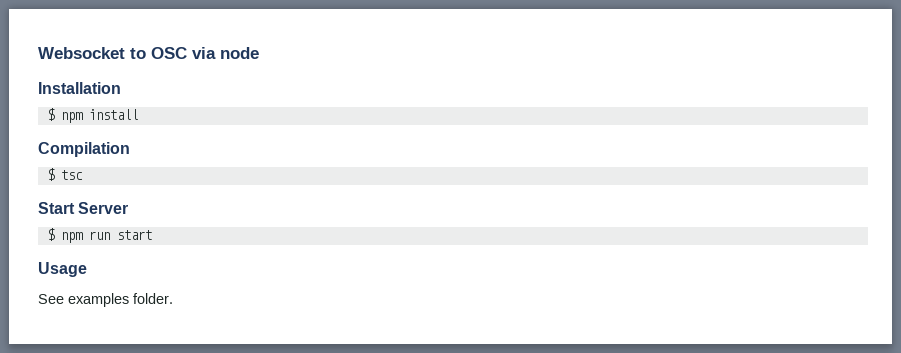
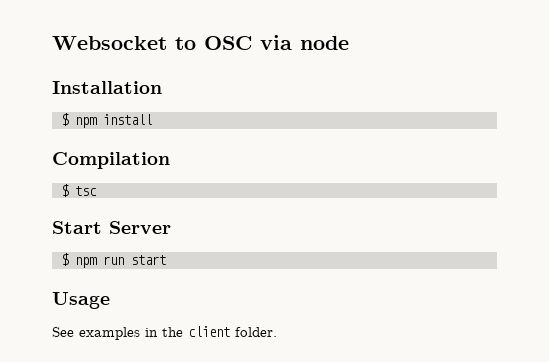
- See examples folder.
+ See examples in the client folder.

